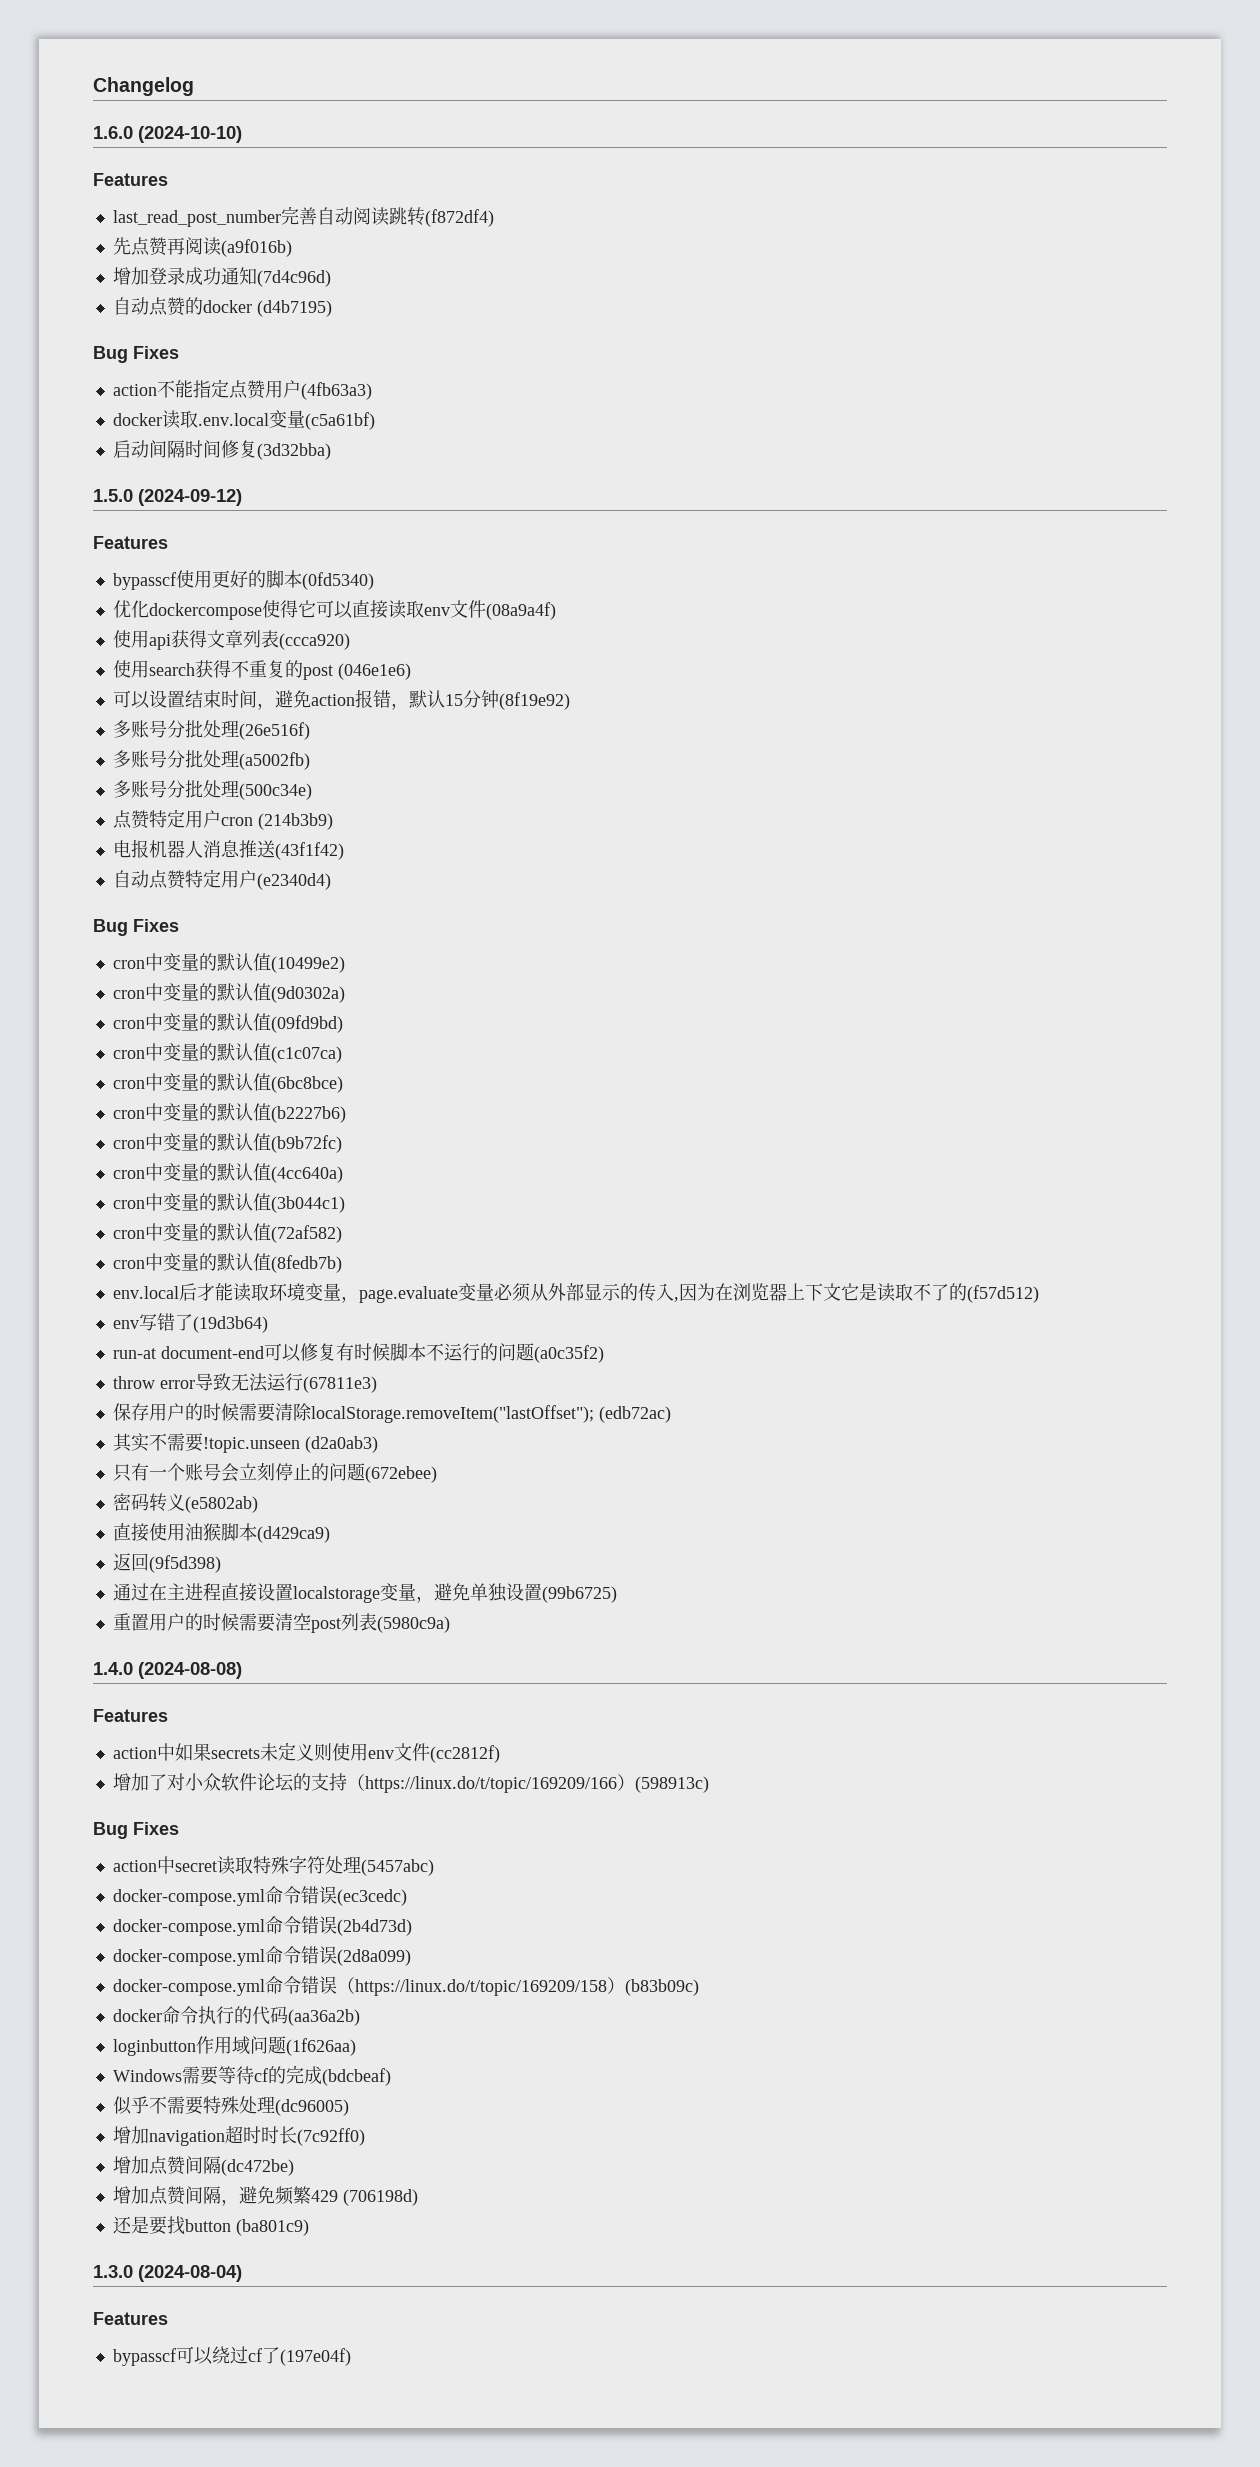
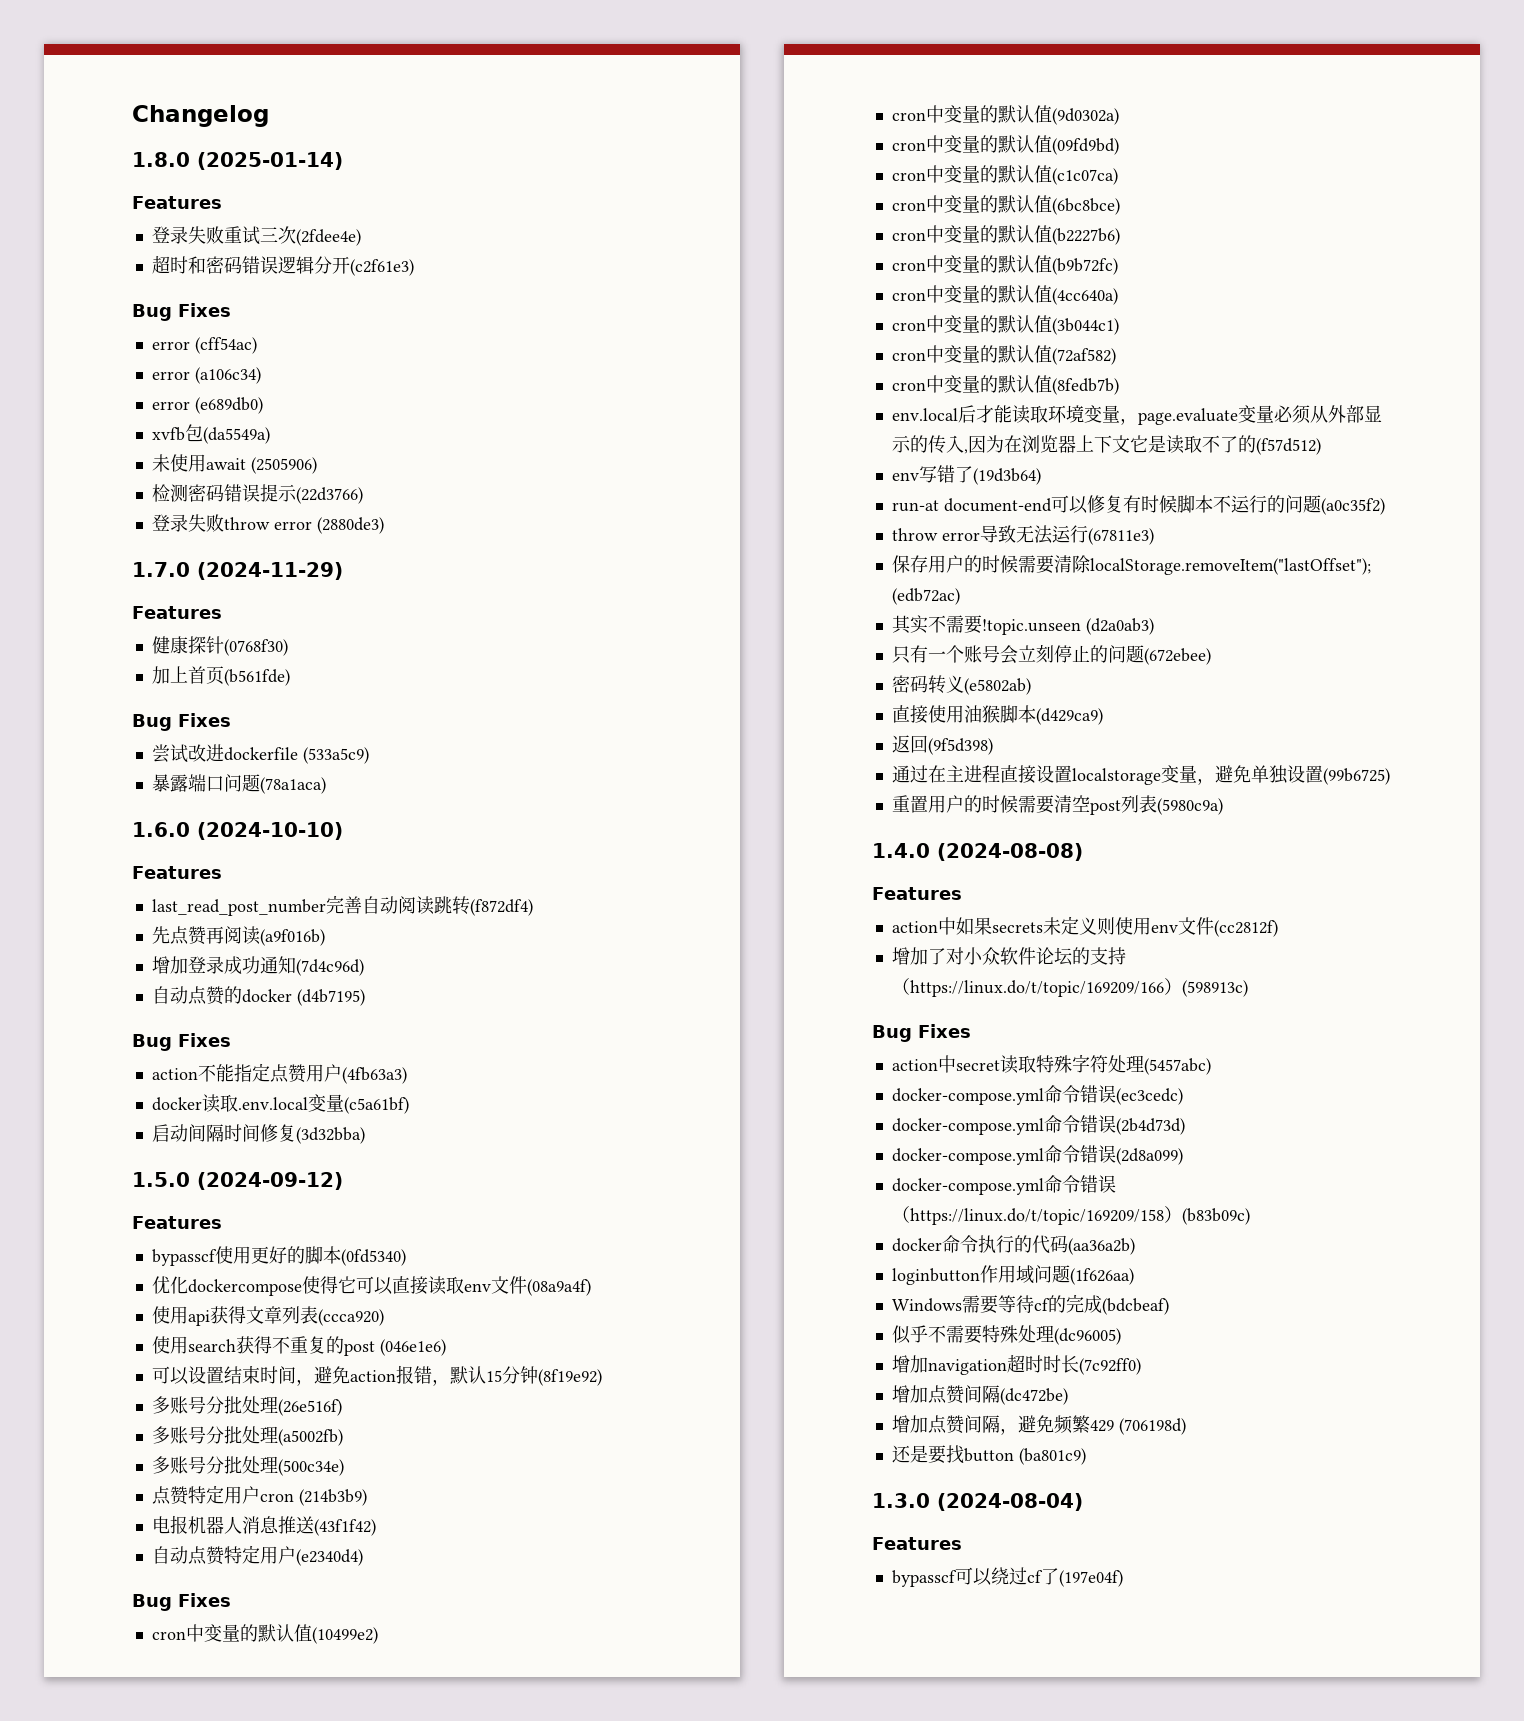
+ 1.8.0 (2025-01-14)
+ Features
+ 登录失败重试三次(2fdee4e)
+ 超时和密码错误逻辑分开(c2f61e3)
+ Bug Fixes
+ error (cff54ac)
+ error (a106c34)
+ error (e689db0)
+ xvfb包(da5549a)
+ 未使用await (2505906)
+ 检测密码错误提示(22d3766)
+ 登录失败throw error (2880de3)
+ 1.7.0 (2024-11-29)
+ Features
+ 健康探针(0768f30)
+ 加上首页(b561fde)
+ Bug Fixes
+ 尝试改进dockerfile (533a5c9)
+ 暴露端口问题(78a1aca)

